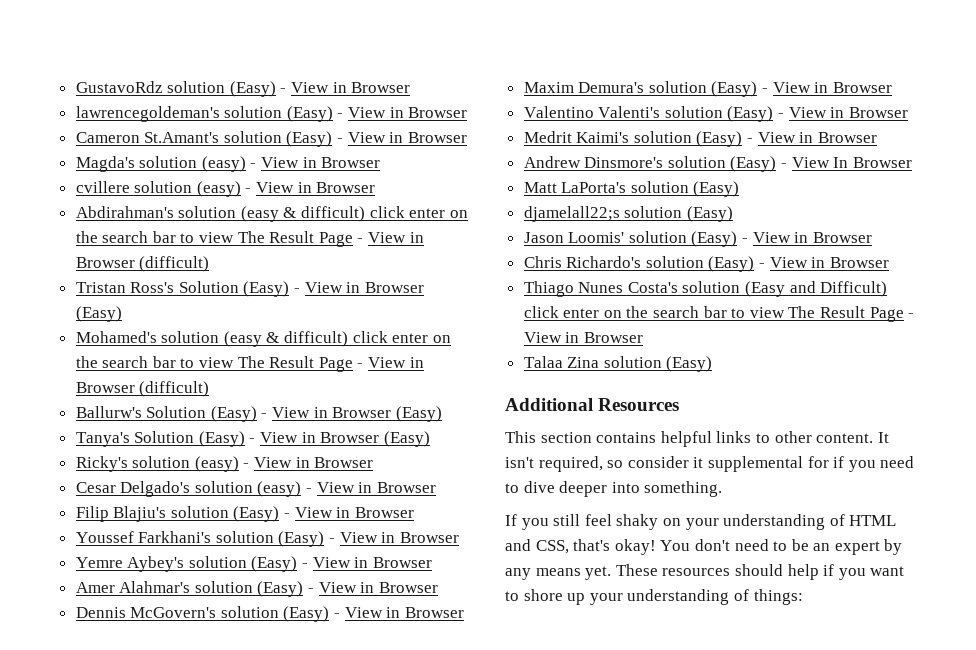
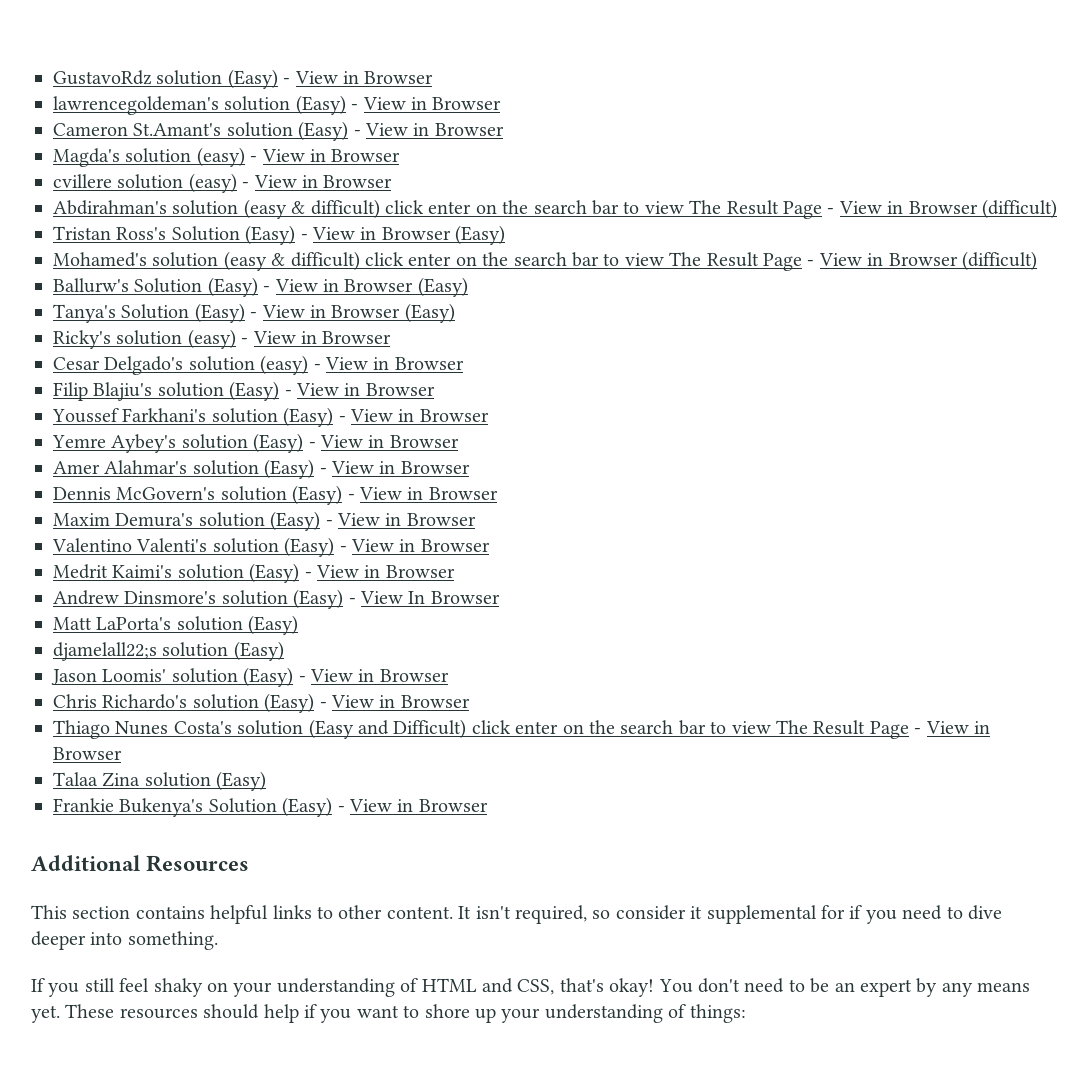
+ Frankie Bukenya's Solution (Easy) - View in Browser

